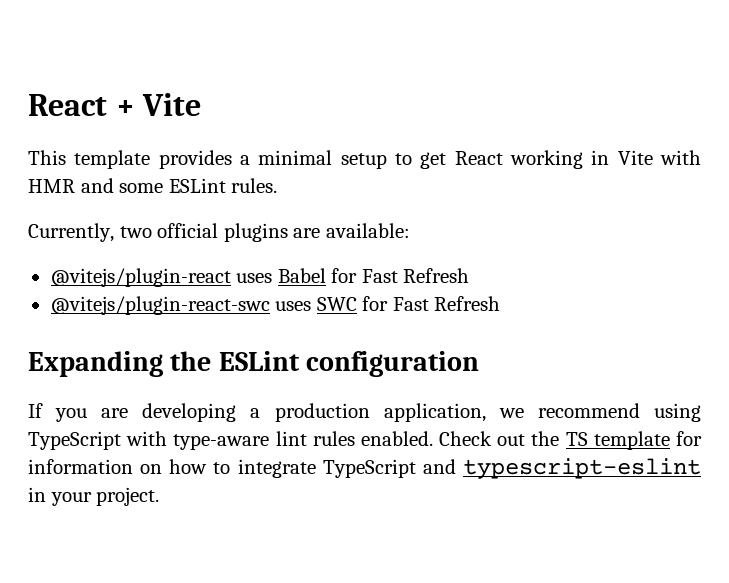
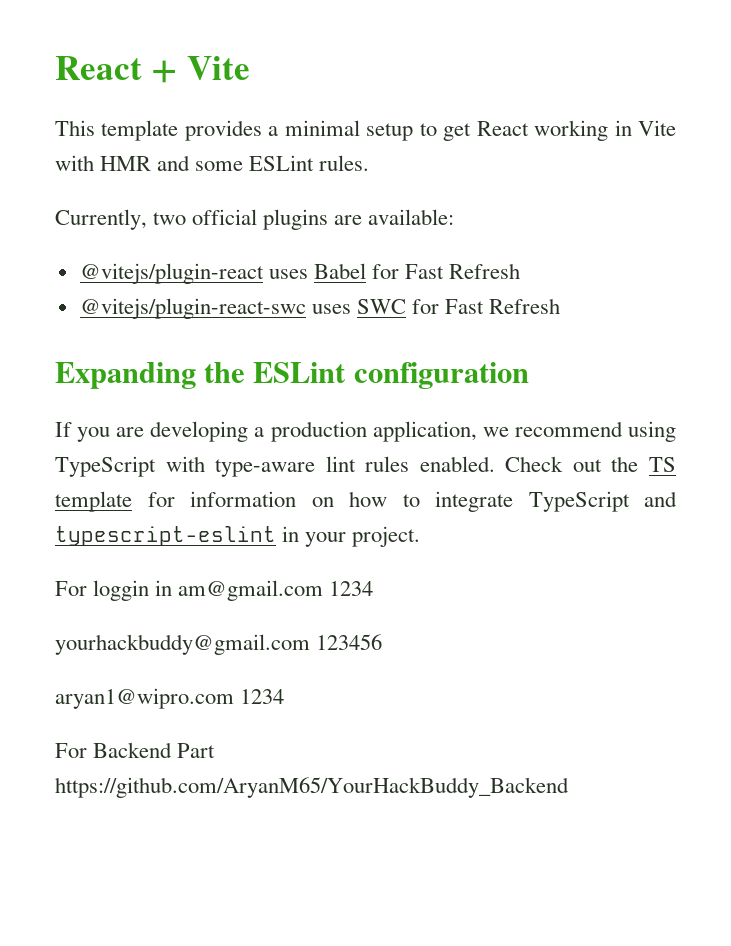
+ For loggin in am@gmail.com 1234
+ yourhackbuddy@gmail.com 123456
+ aryan1@wipro.com 1234
+ For Backend Part https://github.com/AryanM65/YourHackBuddy_Backend

